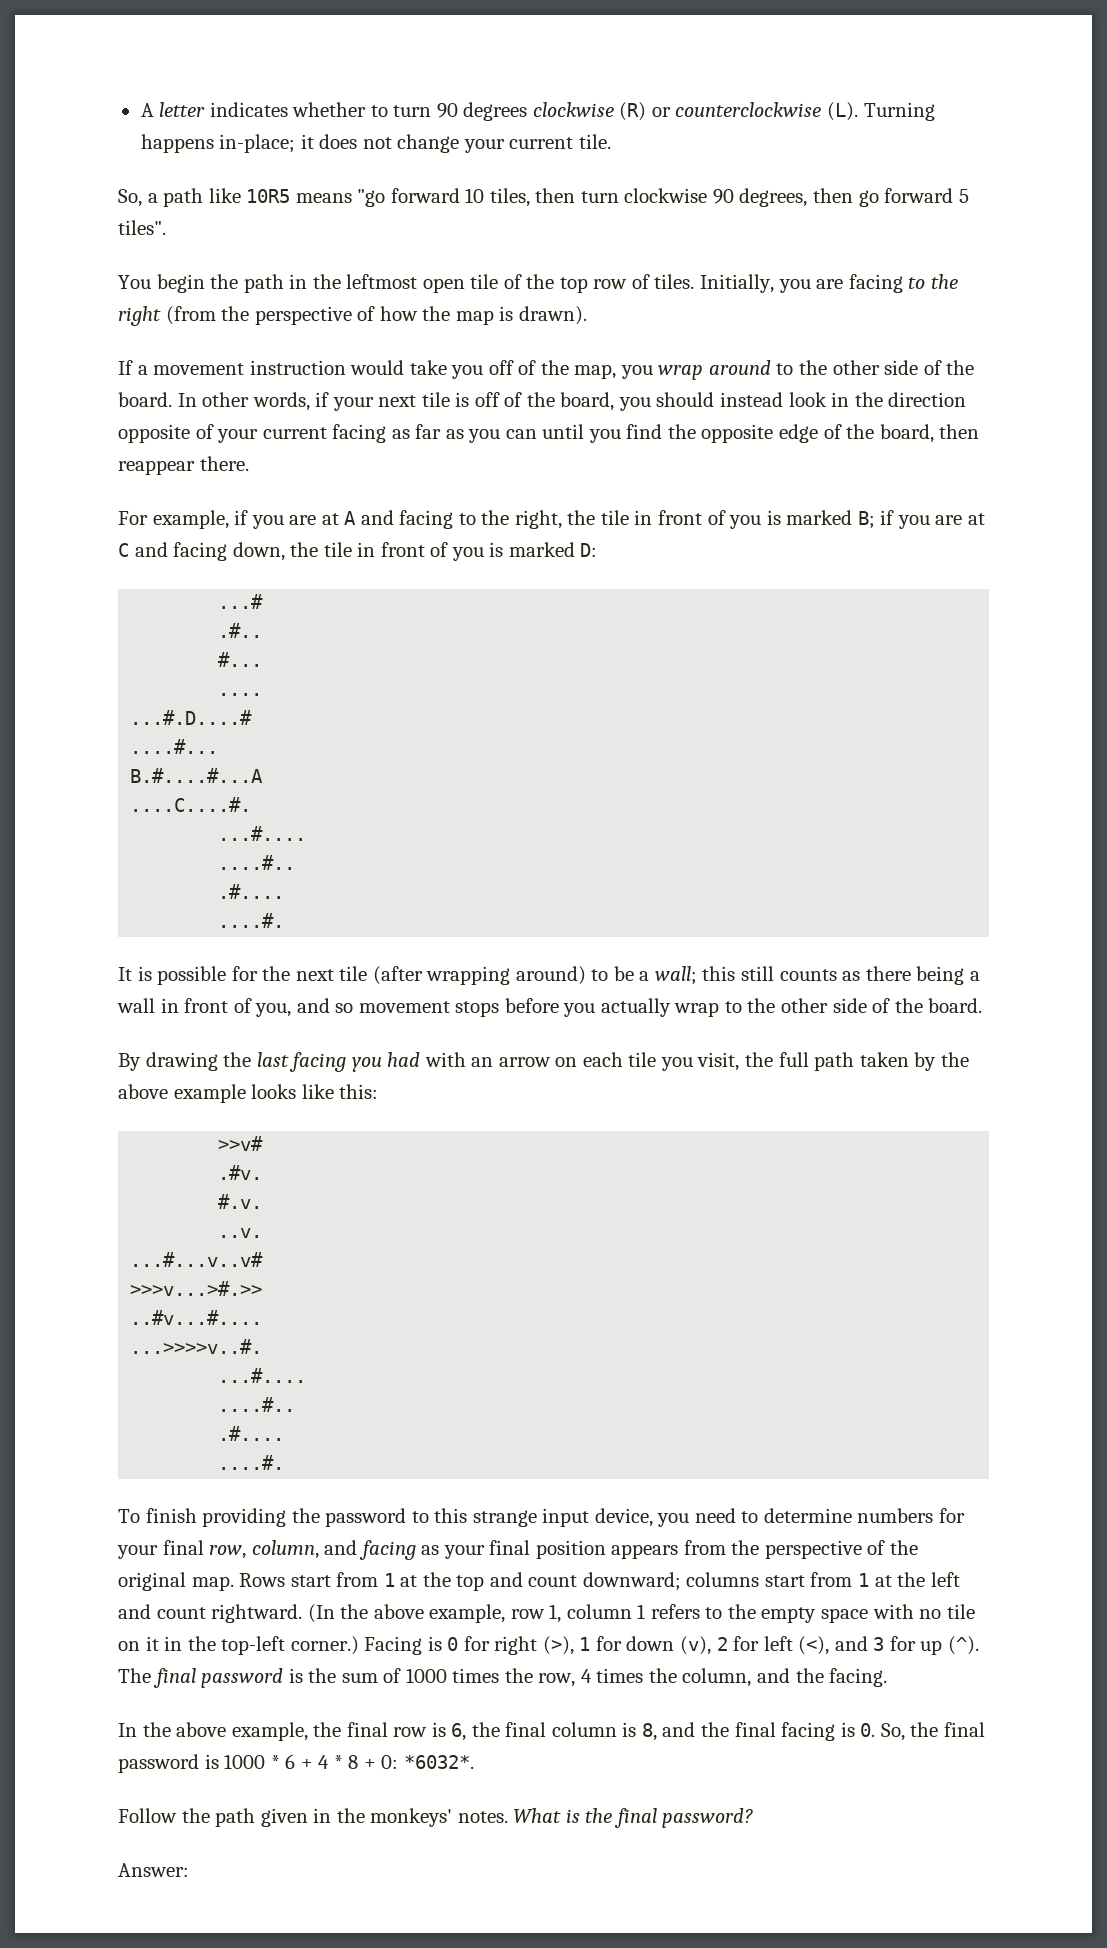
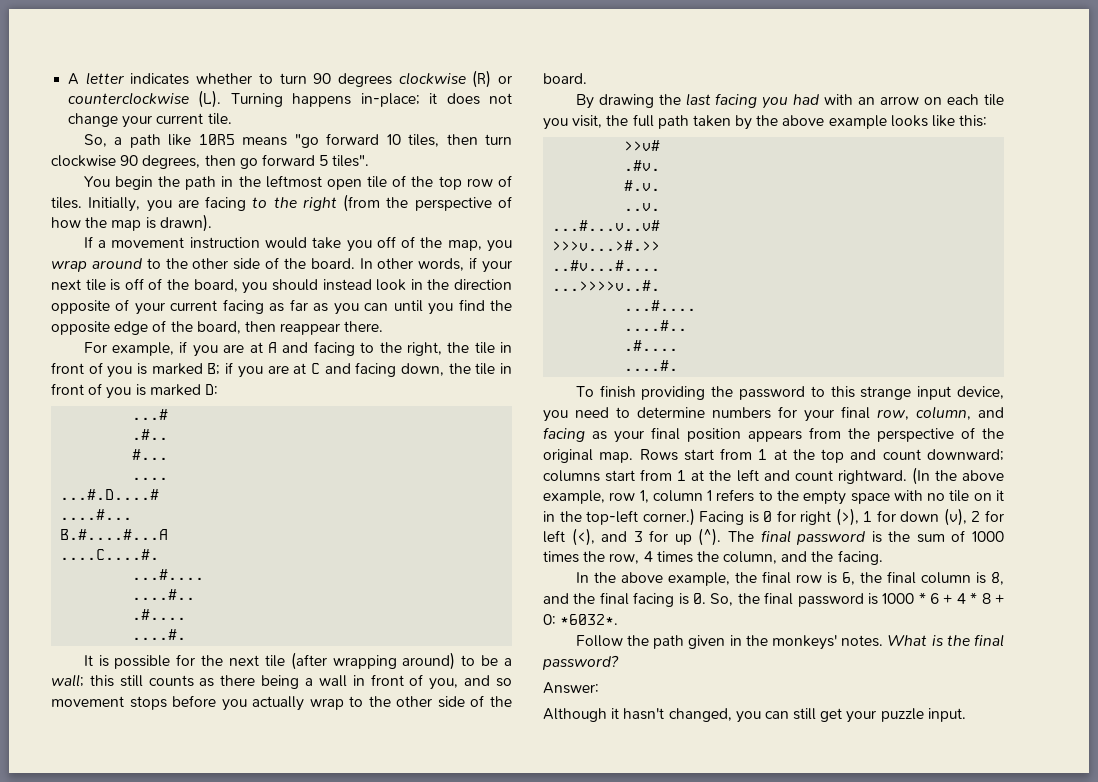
+ Although it hasn't changed, you can still get your puzzle input.

